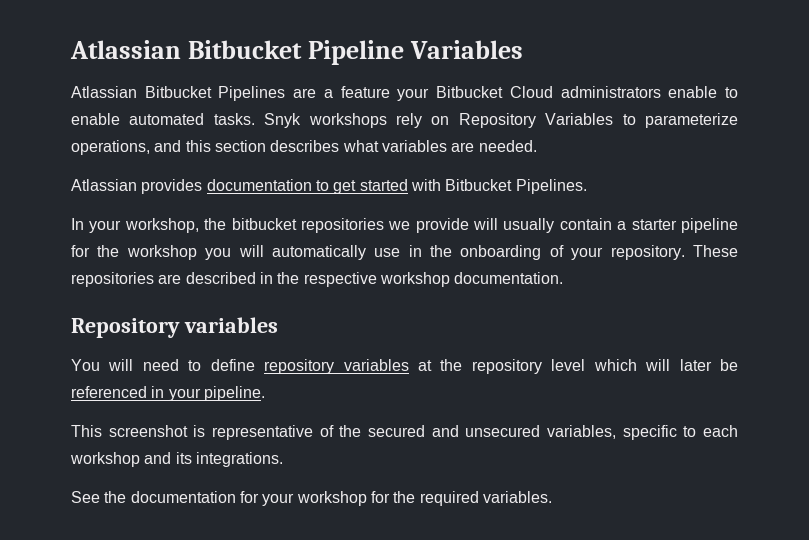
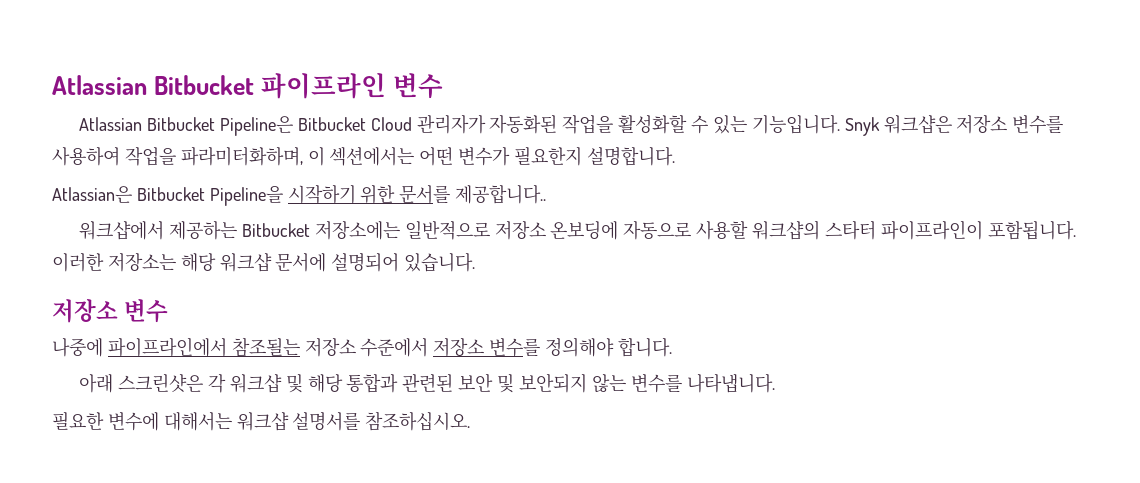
- Atlassian Bitbucket Pipeline Variables
- Atlassian Bitbucket Pipelines are a feature your Bitbucket Cloud administrators enable to enable automated tasks. Snyk workshops rely on Repository Variables to parameterize operations, and this section describes what variables are needed.
- Atlassian provides documentation to get started with Bitbucket Pipelines.
- In your workshop, the bitbucket repositories we provide will usually contain a starter pipeline for the workshop you will automatically use in the onboarding of your repository. These repositories are described in the respective workshop documentation.
- Repository variables
- You will need to define repository variables at the repository level which will later be referenced in your pipeline.
- This screenshot is representative of the secured and unsecured variables, specific to each workshop and its integrations.
- See the documentation for your workshop for the required variables.
+ Atlassian Bitbucket 파이프라인 변수
+ Atlassian Bitbucket Pipeline은 Bitbucket Cloud 관리자가 자동화된 작업을 활성화할 수 있는 기능입니다. Snyk 워크샵은 저장소 변수를 사용하여 작업을 파라미터화하며, 이 섹션에서는 어떤 변수가 필요한지 설명합니다.
+ Atlassian은 Bitbucket Pipeline을 시작하기 위한 문서를 제공합니다..
+ 워크샵에서 제공하는 Bitbucket 저장소에는 일반적으로 저장소 온보딩에 자동으로 사용할 워크샵의 스타터 파이프라인이 포함됩니다. 이러한 저장소는 해당 워크샵 문서에 설명되어 있습니다.
+ 저장소 변수
+ 나중에 파이프라인에서 참조될는 저장소 수준에서 저장소 변수를 정의해야 합니다.
+ 아래 스크린샷은 각 워크샵 및 해당 통합과 관련된 보안 및 보안되지 않는 변수를 나타냅니다.
+ 필요한 변수에 대해서는 워크샵 설명서를 참조하십시오.

